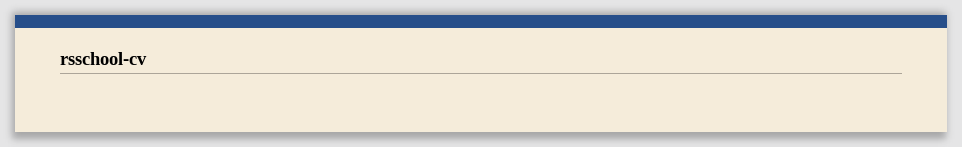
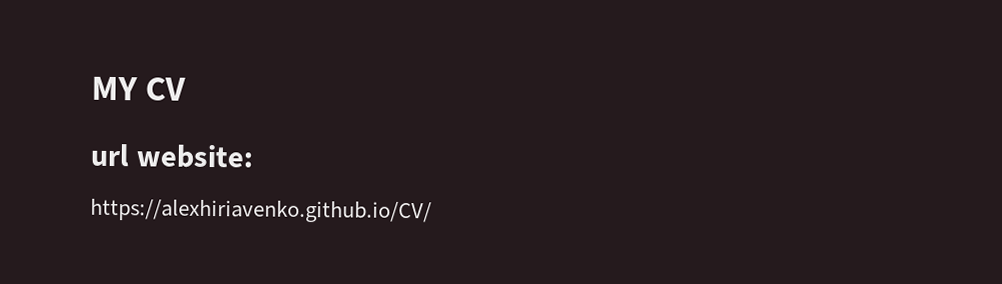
- rsschool-cv
+ MY CV
+ url website:
+ https://alexhiriavenko.github.io/CV/

